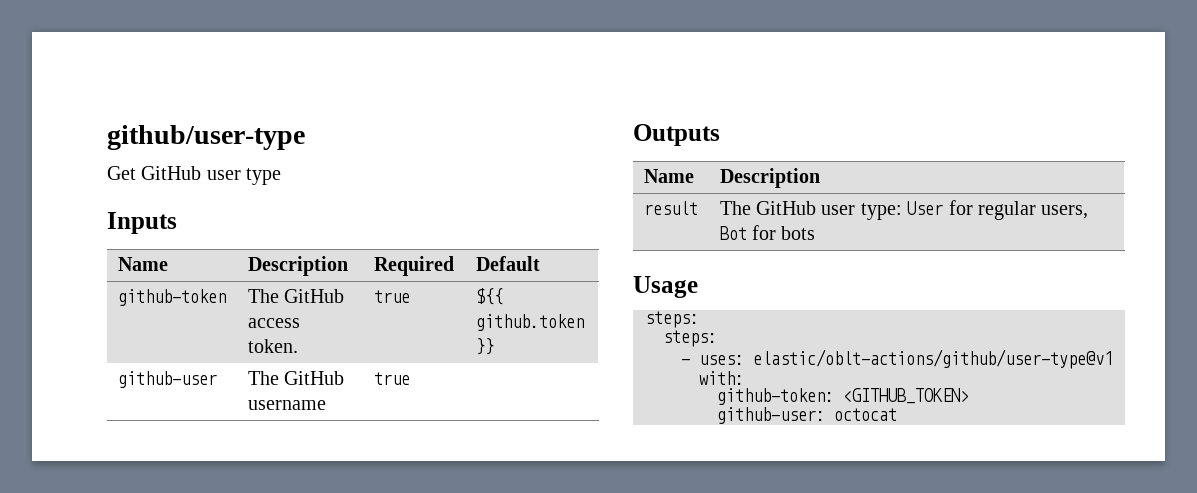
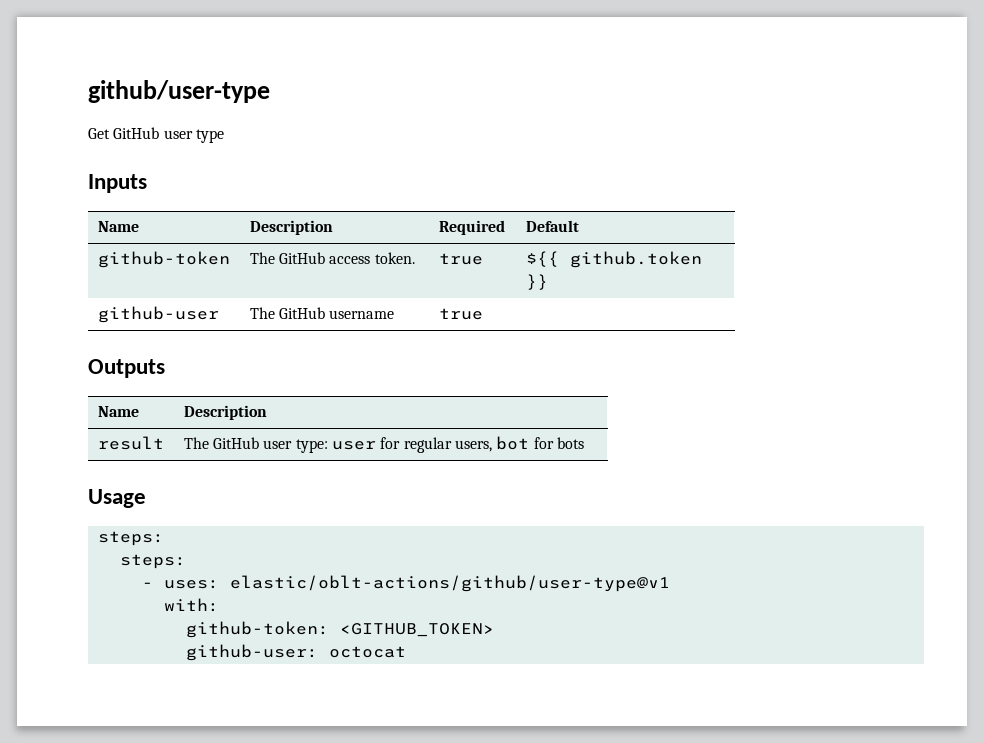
- result | The GitHub user type: User for regular users, Bot for bots
+ result | The GitHub user type: user for regular users, bot for bots

